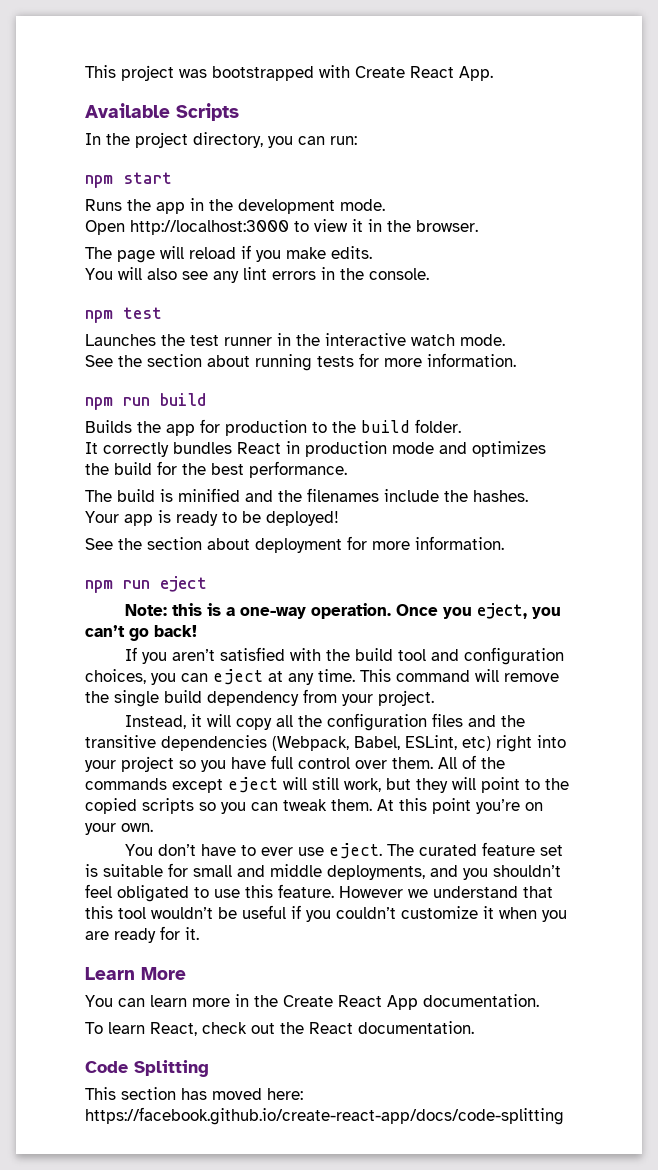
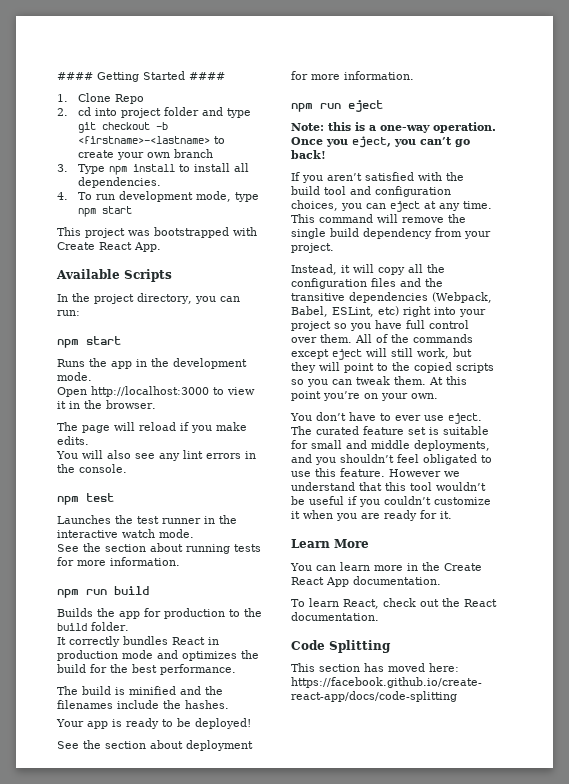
+ #### Getting Started ####
+ 1. Clone Repo
+ 2. cd into project folder and type git checkout -b <firstname>-<lastname> to create your own branch
+ 3. Type npm install to install all dependencies.
+ 4. To run development mode, type npm start

